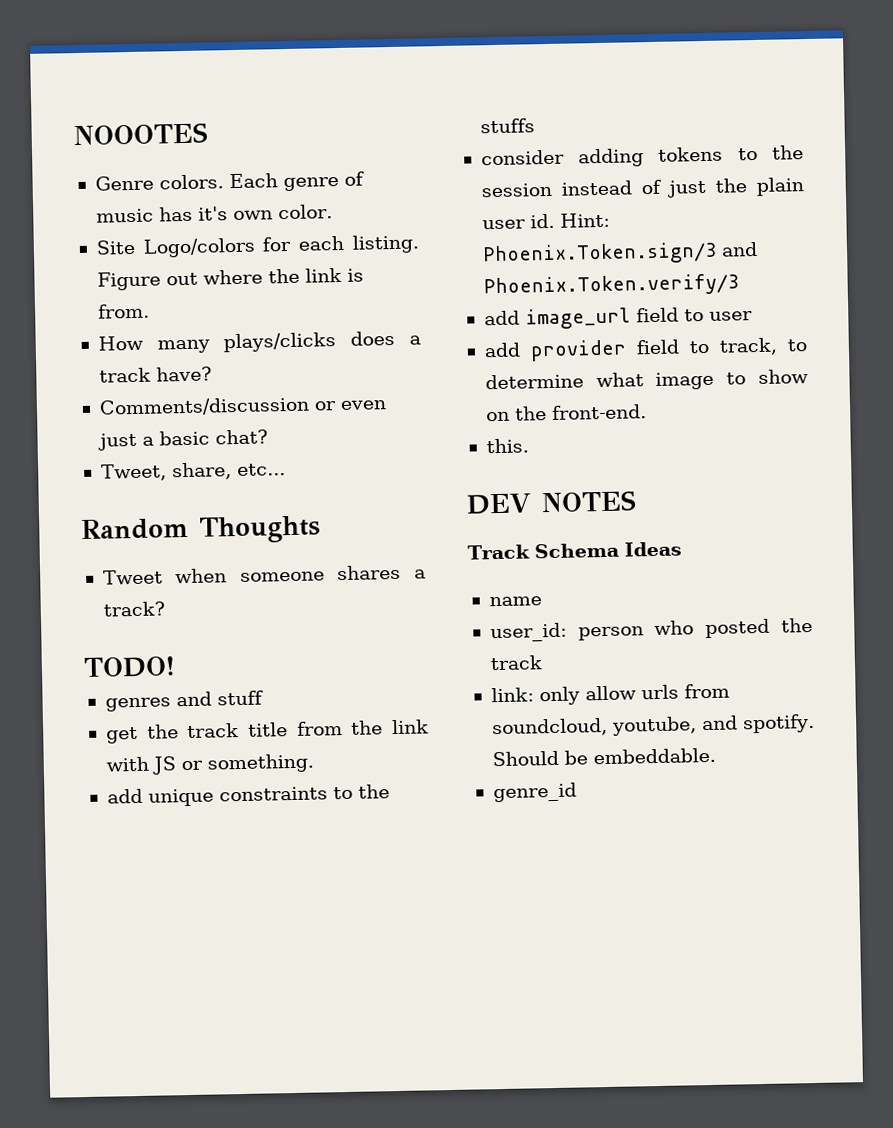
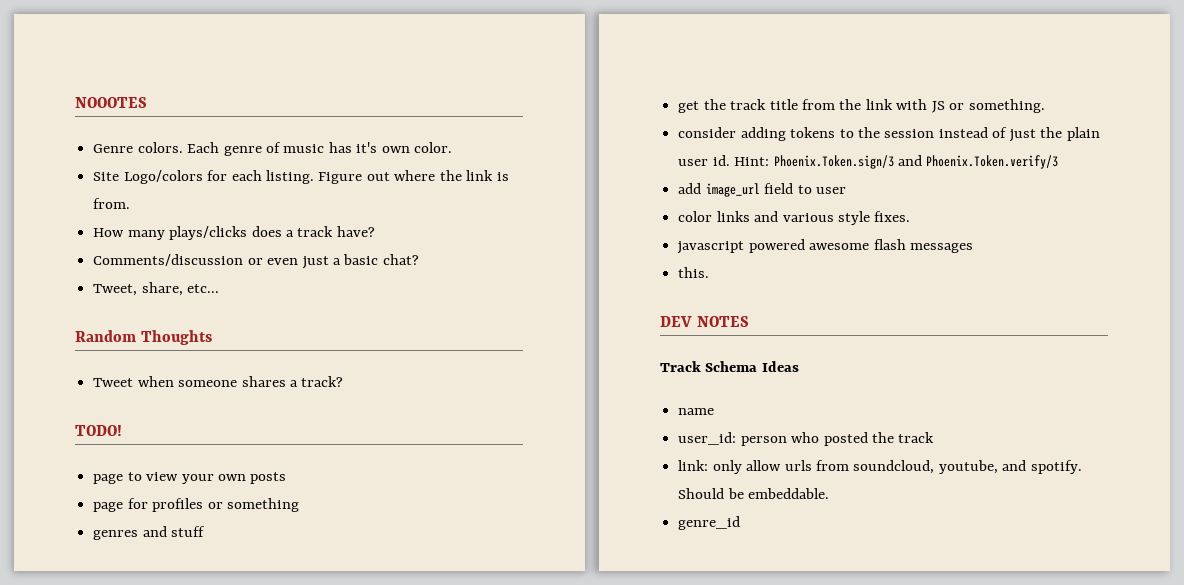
+ page to view your own posts
+ page for profiles or something
- add unique constraints to the stuffs
- add provider field to track, to determine what image to show on the front-end.
+ color links and various style fixes.
+ javascript powered awesome flash messages

